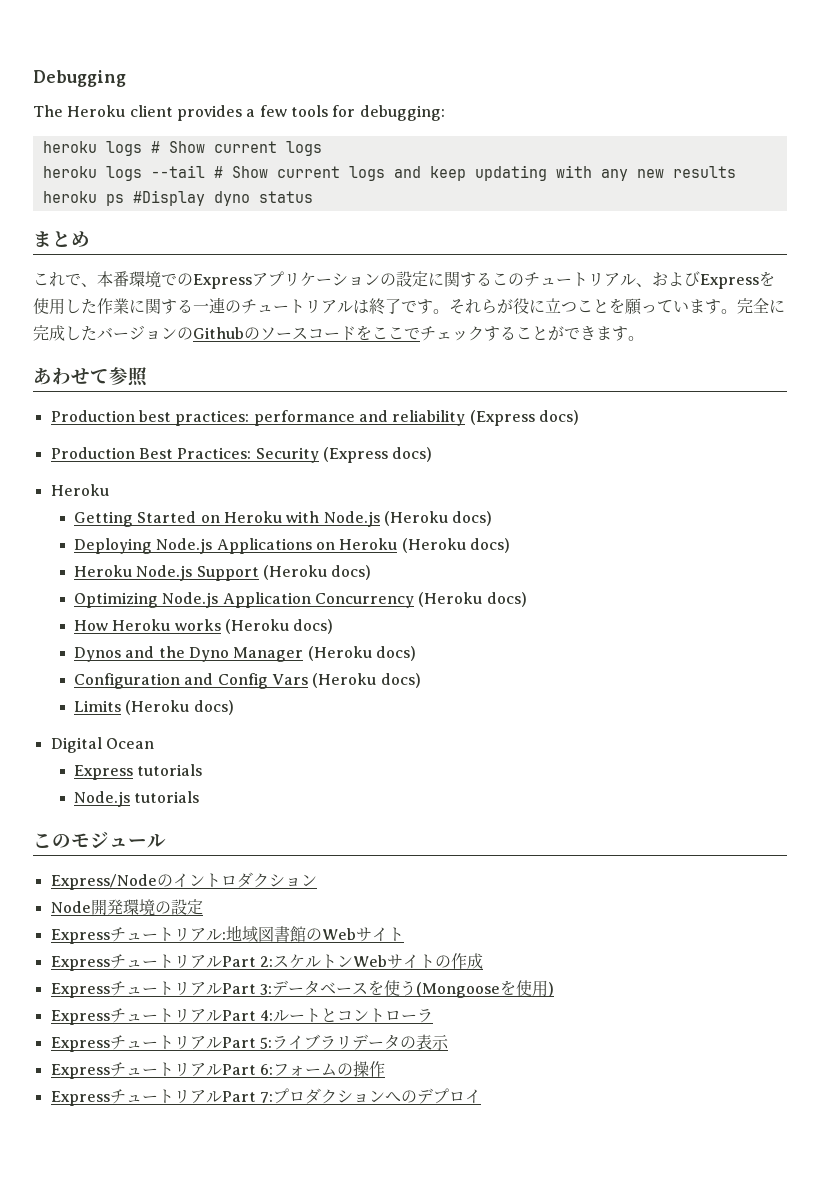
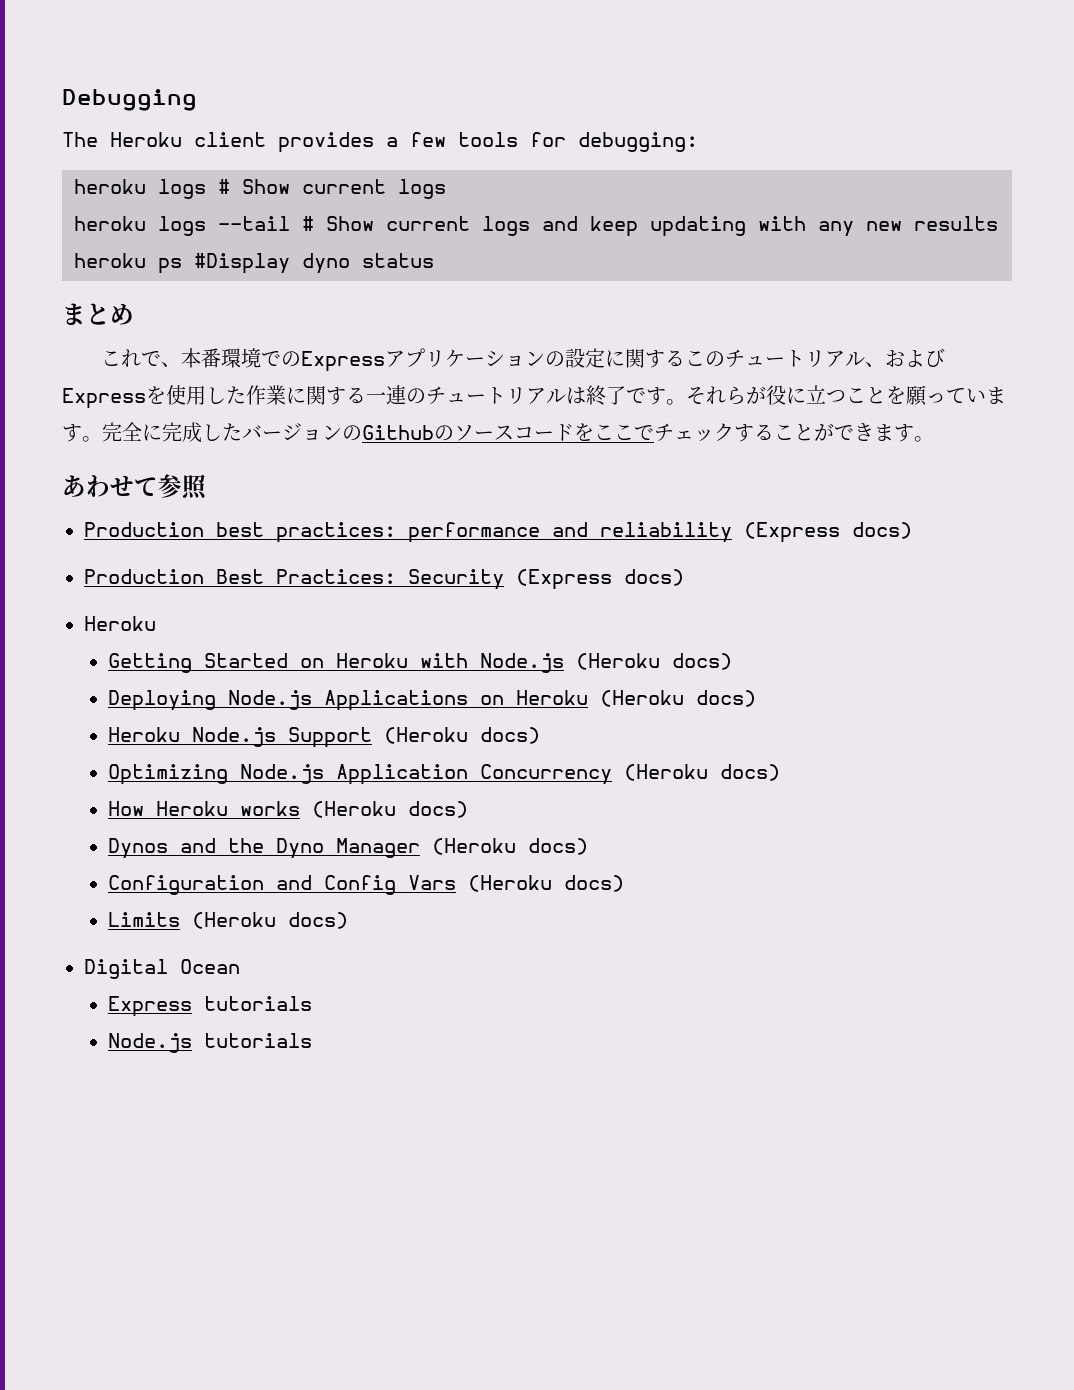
- このモジュール
- Express/Nodeのイントロダクション
- Node開発環境の設定
- Expressチュートリアル:地域図書館のWebサイト
- ExpressチュートリアルPart 2:スケルトンWebサイトの作成
- ExpressチュートリアルPart 3:データベースを使う(Mongooseを使用)
- ExpressチュートリアルPart 4:ルートとコントローラ
- ExpressチュートリアルPart 5:ライブラリデータの表示
- ExpressチュートリアルPart 6:フォームの操作
- ExpressチュートリアルPart 7:プロダクションへのデプロイ

